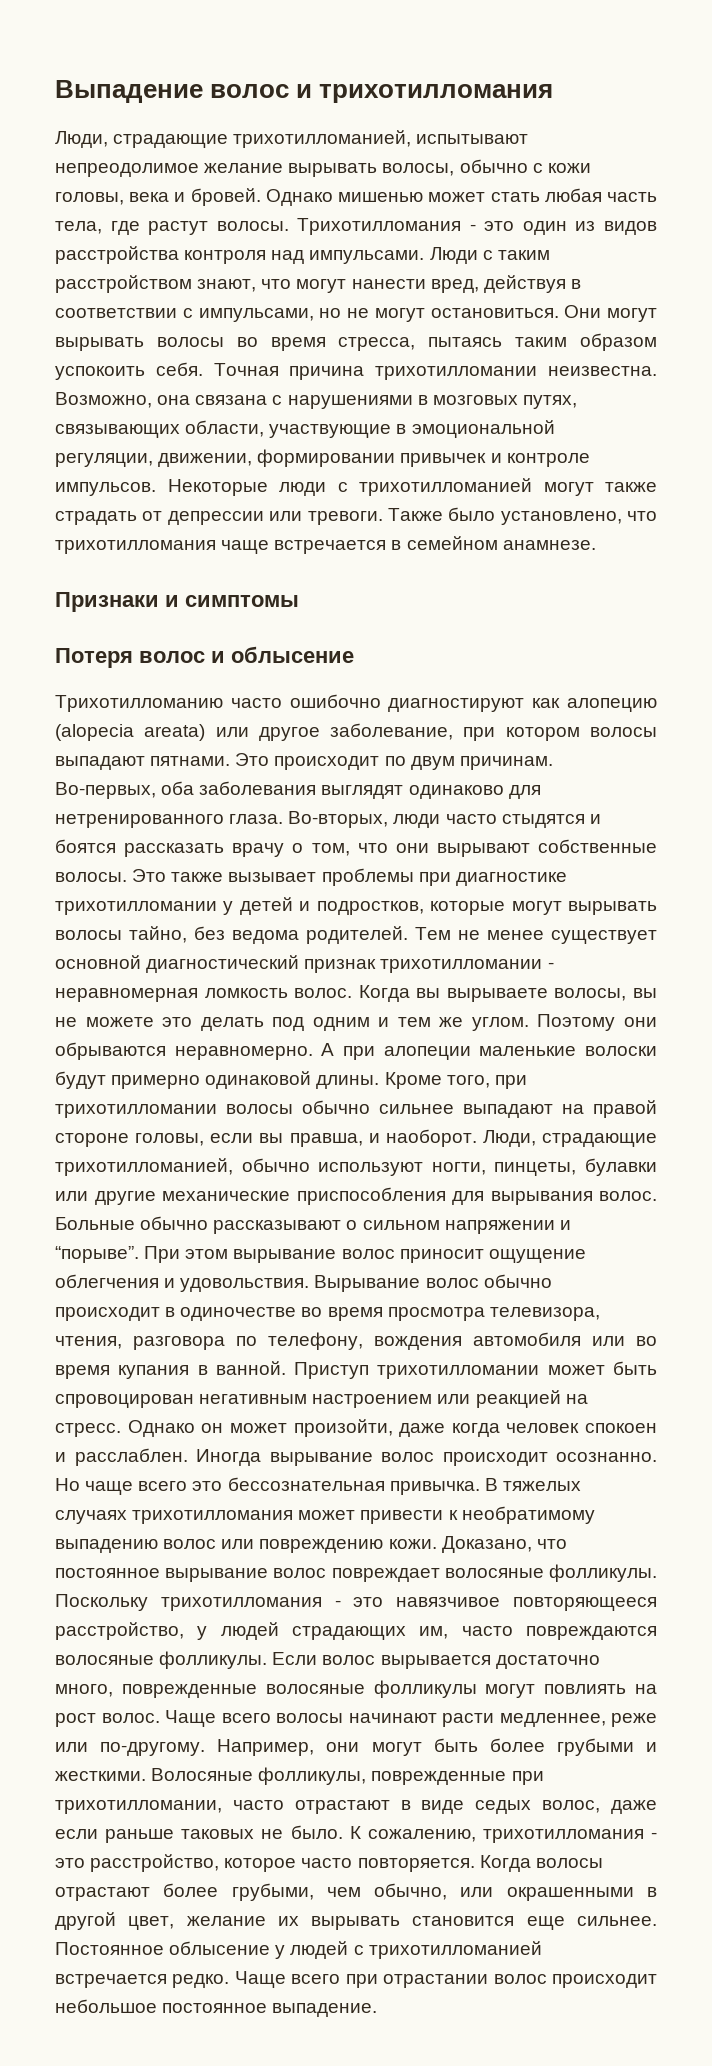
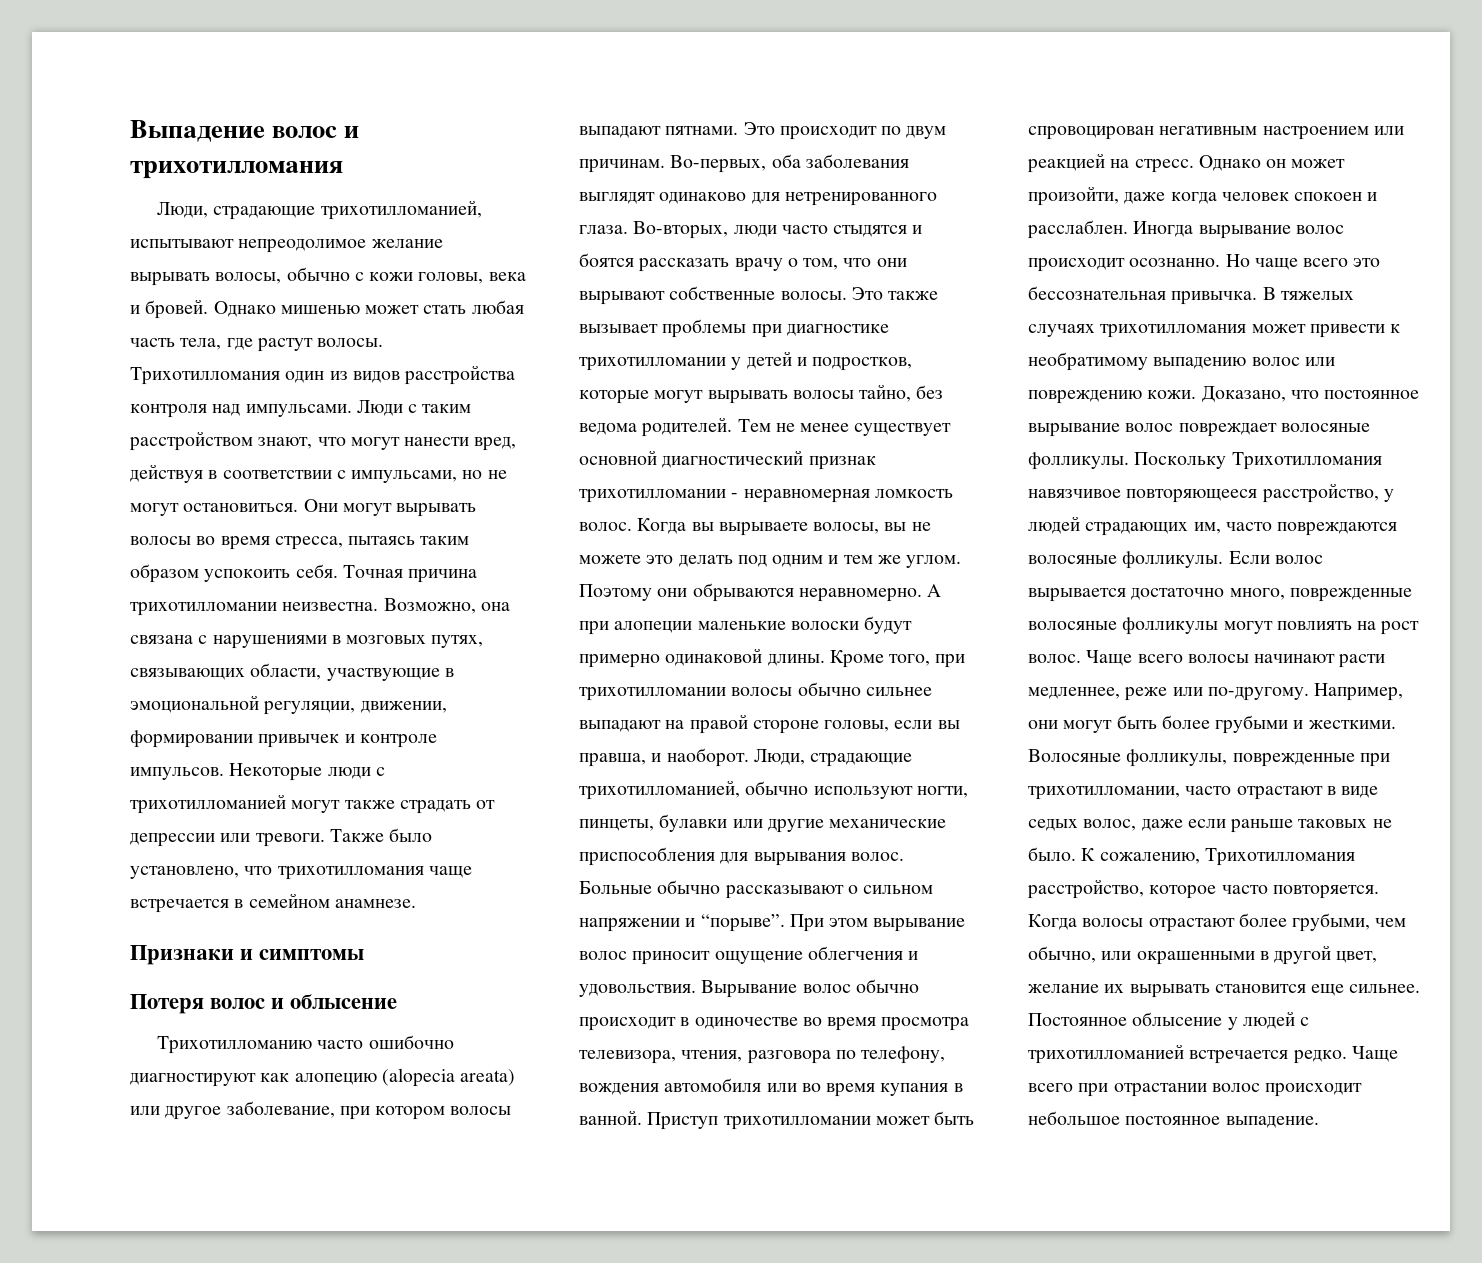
- Трихотилломания - это один из видов расстройства контроля над импульсами.
+ Трихотилломания один из видов расстройства контроля над импульсами.
- Поскольку трихотилломания - это навязчивое повторяющееся расстройство, у людей страдающих им, часто повреждаются волосяные фолликулы.
+ Поскольку Трихотилломания навязчивое повторяющееся расстройство, у людей страдающих им, часто повреждаются волосяные фолликулы.
- К сожалению, трихотилломания - это расстройство, которое часто повторяется.
+ К сожалению, Трихотилломания расстройство, которое часто повторяется.

